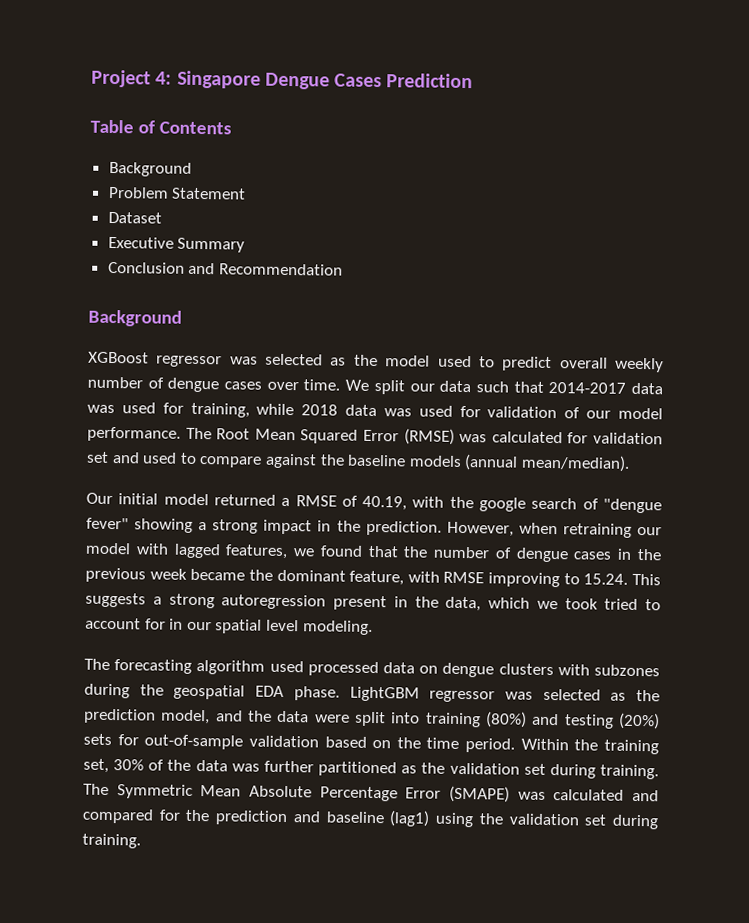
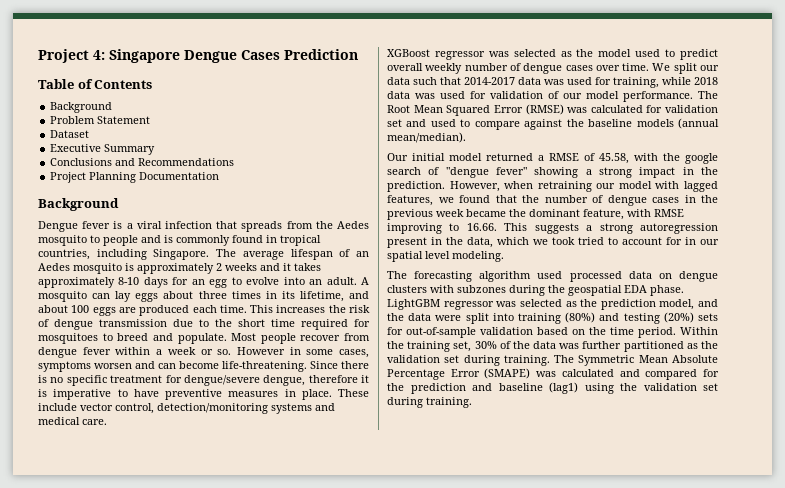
- Conclusion and Recommendation
+ Conclusions and Recommendations
+ Project Planning Documentation
  Background
+ Dengue fever is a viral infection that spreads from the Aedes mosquito to people and is commonly found in tropical countries, including Singapore. The average lifespan of an Aedes mosquito is approximately 2 weeks and it takes approximately 8-10 days for an egg to evolve into an adult. A mosquito can lay eggs about three times in its lifetime, and about 100 eggs are produced each time. This increases the risk of dengue transmission due to the short time required for mosquitoes to breed and populate. Most people recover from dengue fever within a week or so. However in some cases, symptoms worsen and can become life-threatening. Since there is no specific treatment for dengue/severe dengue, therefore it is imperative to have preventive measures in place. These include vector control, detection/monitoring systems and medical care.
- Our initial model returned a RMSE of 40.19, with the google search of "dengue fever" showing a strong impact in the prediction.
+ Our initial model returned a RMSE of 45.58, with the google search of "dengue fever" showing a strong impact in the prediction.
- However, when retraining our model with lagged features, we found that the number of dengue cases in the previous week became the dominant feature, with RMSE improving to 15.24. This suggests a strong autoregression present in the data, which we took tried to account for in our spatial level modeling.
+ However, when retraining our model with lagged features, we found that the number of dengue cases in the previous week became the dominant feature, with RMSE improving to 16.66. This suggests a strong autoregression present in the data, which we took tried to account for in our spatial level modeling.

